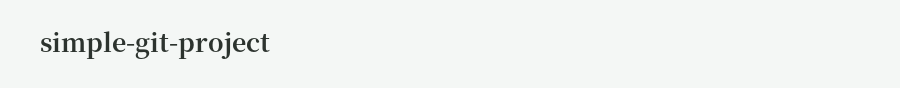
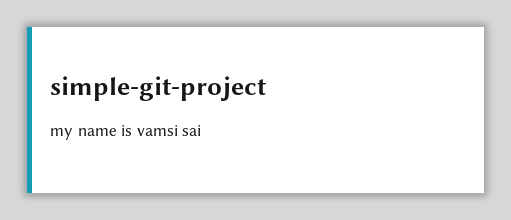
+ my name is vamsi sai

